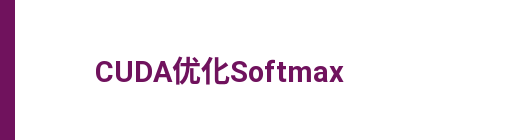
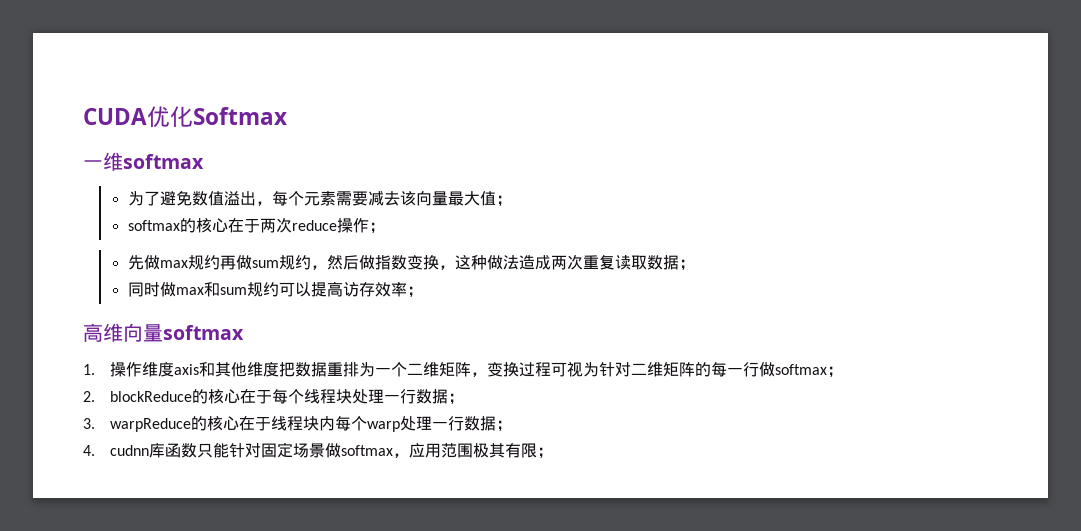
+ 一维softmax
+ 为了避免数值溢出，每个元素需要减去该向量最大值；
+ softmax的核心在于两次reduce操作；
+ 先做max规约再做sum规约，然后做指数变换，这种做法造成两次重复读取数据；
+ 同时做max和sum规约可以提高访存效率；
+ 高维向量softmax
+ 1.操作维度axis和其他维度把数据重排为一个二维矩阵，变换过程可视为针对二维矩阵的每一行做softmax；
+ 2. blockReduce的核心在于每个线程块处理一行数据；
+ 3. warpReduce的核心在于线程块内每个warp处理一行数据；
+ 4. cudnn库函数只能针对固定场景做softmax，应用范围极其有限；

